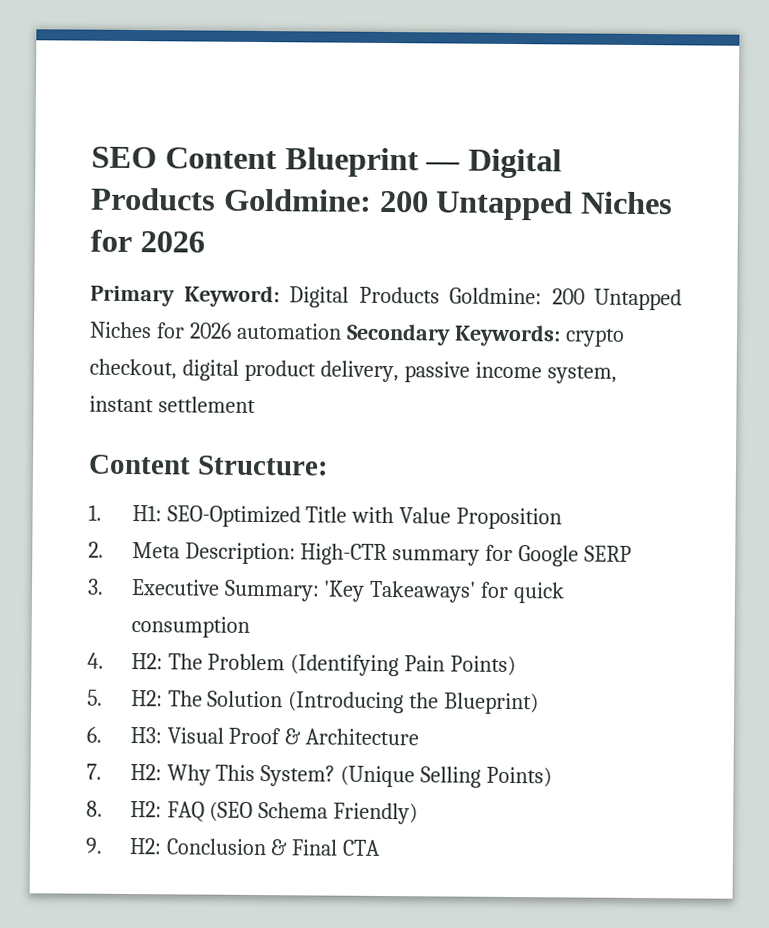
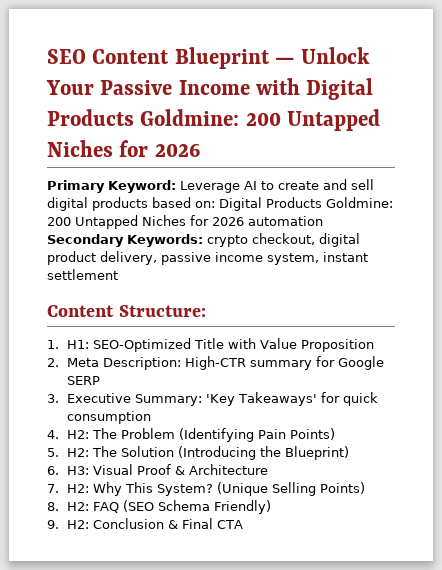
- SEO Content Blueprint — Digital Products Goldmine: 200 Untapped Niches for 2026
+ SEO Content Blueprint — Unlock Your Passive Income with Digital Products Goldmine: 200 Untapped Niches for 2026
- Primary Keyword: Digital Products Goldmine: 200 Untapped Niches for 2026 automation Secondary Keywords: crypto checkout, digital product delivery, passive income system, instant settlement
+ Primary Keyword: Leverage AI to create and sell digital products based on: Digital Products Goldmine: 200 Untapped Niches for 2026 automation Secondary Keywords: crypto checkout, digital product delivery, passive income system, instant settlement

